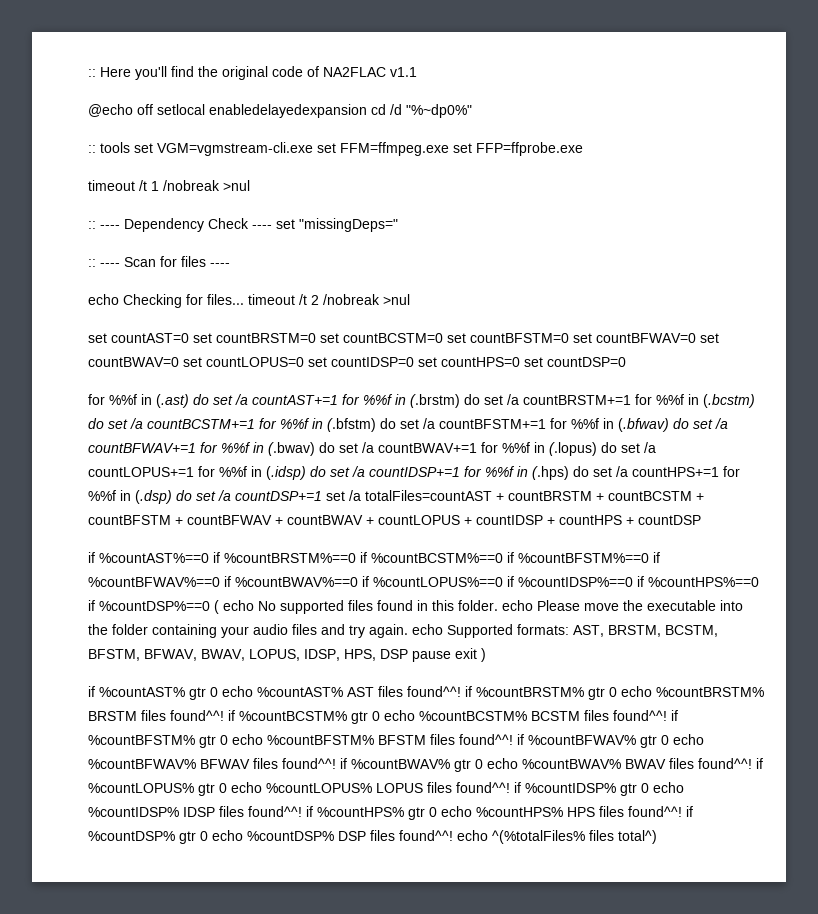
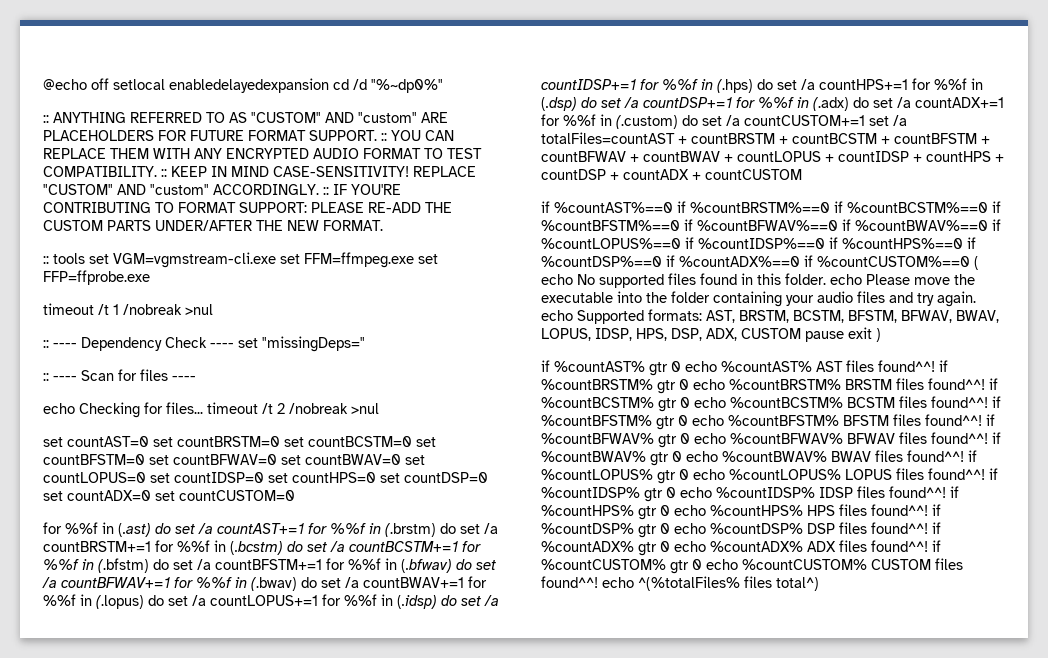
- :: Here you'll find the original code of NA2FLAC v1.1
+ :: ANYTHING REFERRED TO AS "CUSTOM" AND "custom" ARE PLACEHOLDERS FOR FUTURE FORMAT SUPPORT. :: YOU CAN REPLACE THEM WITH ANY ENCRYPTED AUDIO FORMAT TO TEST COMPATIBILITY. :: KEEP IN MIND CASE-SENSITIVITY! REPLACE "CUSTOM" AND "custom" ACCORDINGLY. :: IF YOU'RE CONTRIBUTING TO FORMAT SUPPORT: PLEASE RE-ADD THE CUSTOM PARTS UNDER/AFTER THE NEW FORMAT.
- set countAST=0 set countBRSTM=0 set countBCSTM=0 set countBFSTM=0 set countBFWAV=0 set countBWAV=0 set countLOPUS=0 set countIDSP=0 set countHPS=0 set countDSP=0
+ set countAST=0 set countBRSTM=0 set countBCSTM=0 set countBFSTM=0 set countBFWAV=0 set countBWAV=0 set countLOPUS=0 set countIDSP=0 set countHPS=0 set countDSP=0 set countADX=0 set countCUSTOM=0
- for %%f in (.ast) do set /a countAST+=1 for %%f in (.brstm) do set /a countBRSTM+=1 for %%f in (.bcstm) do set /a countBCSTM+=1 for %%f in (.bfstm) do set /a countBFSTM+=1 for %%f in (.bfwav) do set /a countBFWAV+=1 for %%f in (.bwav) do set /a countBWAV+=1 for %%f in (.lopus) do set /a countLOPUS+=1 for %%f in (.idsp) do set /a countIDSP+=1 for %%f in (.hps) do set /a countHPS+=1 for %%f in (.dsp) do set /a countDSP+=1 set /a totalFiles=countAST + countBRSTM + countBCSTM + countBFSTM + countBFWAV + countBWAV + countLOPUS + countIDSP + countHPS + countDSP
+ for %%f in (.ast) do set /a countAST+=1 for %%f in (.brstm) do set /a countBRSTM+=1 for %%f in (.bcstm) do set /a countBCSTM+=1 for %%f in (.bfstm) do set /a countBFSTM+=1 for %%f in (.bfwav) do set /a countBFWAV+=1 for %%f in (.bwav) do set /a countBWAV+=1 for %%f in (.lopus) do set /a countLOPUS+=1 for %%f in (.idsp) do set /a countIDSP+=1 for %%f in (.hps) do set /a countHPS+=1 for %%f in (.dsp) do set /a countDSP+=1 for %%f in (.adx) do set /a countADX+=1 for %%f in (.custom) do set /a countCUSTOM+=1 set /a totalFiles=countAST + countBRSTM + countBCSTM + countBFSTM + countBFWAV + countBWAV + countLOPUS + countIDSP + countHPS + countDSP + countADX + countCUSTOM
- if %countAST%==0 if %countBRSTM%==0 if %countBCSTM%==0 if %countBFSTM%==0 if %countBFWAV%==0 if %countBWAV%==0 if %countLOPUS%==0 if %countIDSP%==0 if %countHPS%==0 if %countDSP%==0 ( echo No supported files found in this folder. echo Please move the executable into the folder containing your audio files and try again. echo Supported formats: AST, BRSTM, BCSTM, BFSTM, BFWAV, BWAV, LOPUS, IDSP, HPS, DSP pause exit )
+ if %countAST%==0 if %countBRSTM%==0 if %countBCSTM%==0 if %countBFSTM%==0 if %countBFWAV%==0 if %countBWAV%==0 if %countLOPUS%==0 if %countIDSP%==0 if %countHPS%==0 if %countDSP%==0 if %countADX%==0 if %countCUSTOM%==0 ( echo No supported files found in this folder. echo Please move the executable into the folder containing your audio files and try again. echo Supported formats: AST, BRSTM, BCSTM, BFSTM, BFWAV, BWAV, LOPUS, IDSP, HPS, DSP, ADX, CUSTOM pause exit )
- if %countAST% gtr 0 echo %countAST% AST files found^^! if %countBRSTM% gtr 0 echo %countBRSTM% BRSTM files found^^! if %countBCSTM% gtr 0 echo %countBCSTM% BCSTM files found^^! if %countBFSTM% gtr 0 echo %countBFSTM% BFSTM files found^^! if %countBFWAV% gtr 0 echo %countBFWAV% BFWAV files found^^! if %countBWAV% gtr 0 echo %countBWAV% BWAV files found^^! if %countLOPUS% gtr 0 echo %countLOPUS% LOPUS files found^^! if %countIDSP% gtr 0 echo %countIDSP% IDSP files found^^! if %countHPS% gtr 0 echo %countHPS% HPS files found^^! if %countDSP% gtr 0 echo %countDSP% DSP files found^^! echo ^(%totalFiles% files total^)
+ if %countAST% gtr 0 echo %countAST% AST files found^^! if %countBRSTM% gtr 0 echo %countBRSTM% BRSTM files found^^! if %countBCSTM% gtr 0 echo %countBCSTM% BCSTM files found^^! if %countBFSTM% gtr 0 echo %countBFSTM% BFSTM files found^^! if %countBFWAV% gtr 0 echo %countBFWAV% BFWAV files found^^! if %countBWAV% gtr 0 echo %countBWAV% BWAV files found^^! if %countLOPUS% gtr 0 echo %countLOPUS% LOPUS files found^^! if %countIDSP% gtr 0 echo %countIDSP% IDSP files found^^! if %countHPS% gtr 0 echo %countHPS% HPS files found^^! if %countDSP% gtr 0 echo %countDSP% DSP files found^^! if %countADX% gtr 0 echo %countADX% ADX files found^^! if %countCUSTOM% gtr 0 echo %countCUSTOM% CUSTOM files found^^! echo ^(%totalFiles% files total^)

